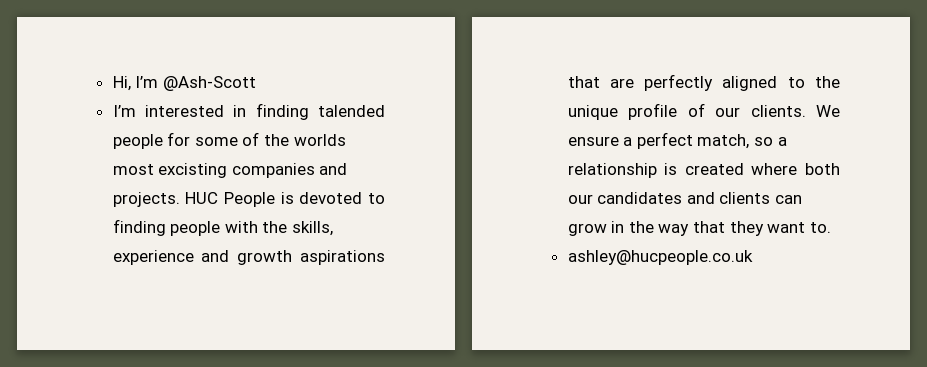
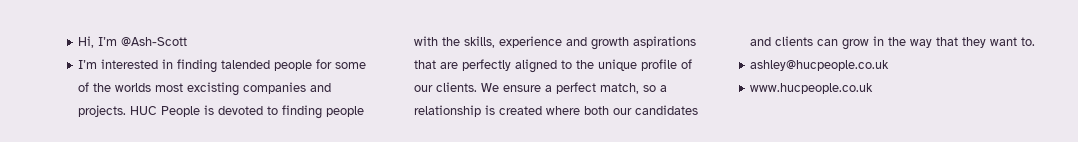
+ www.hucpeople.co.uk

